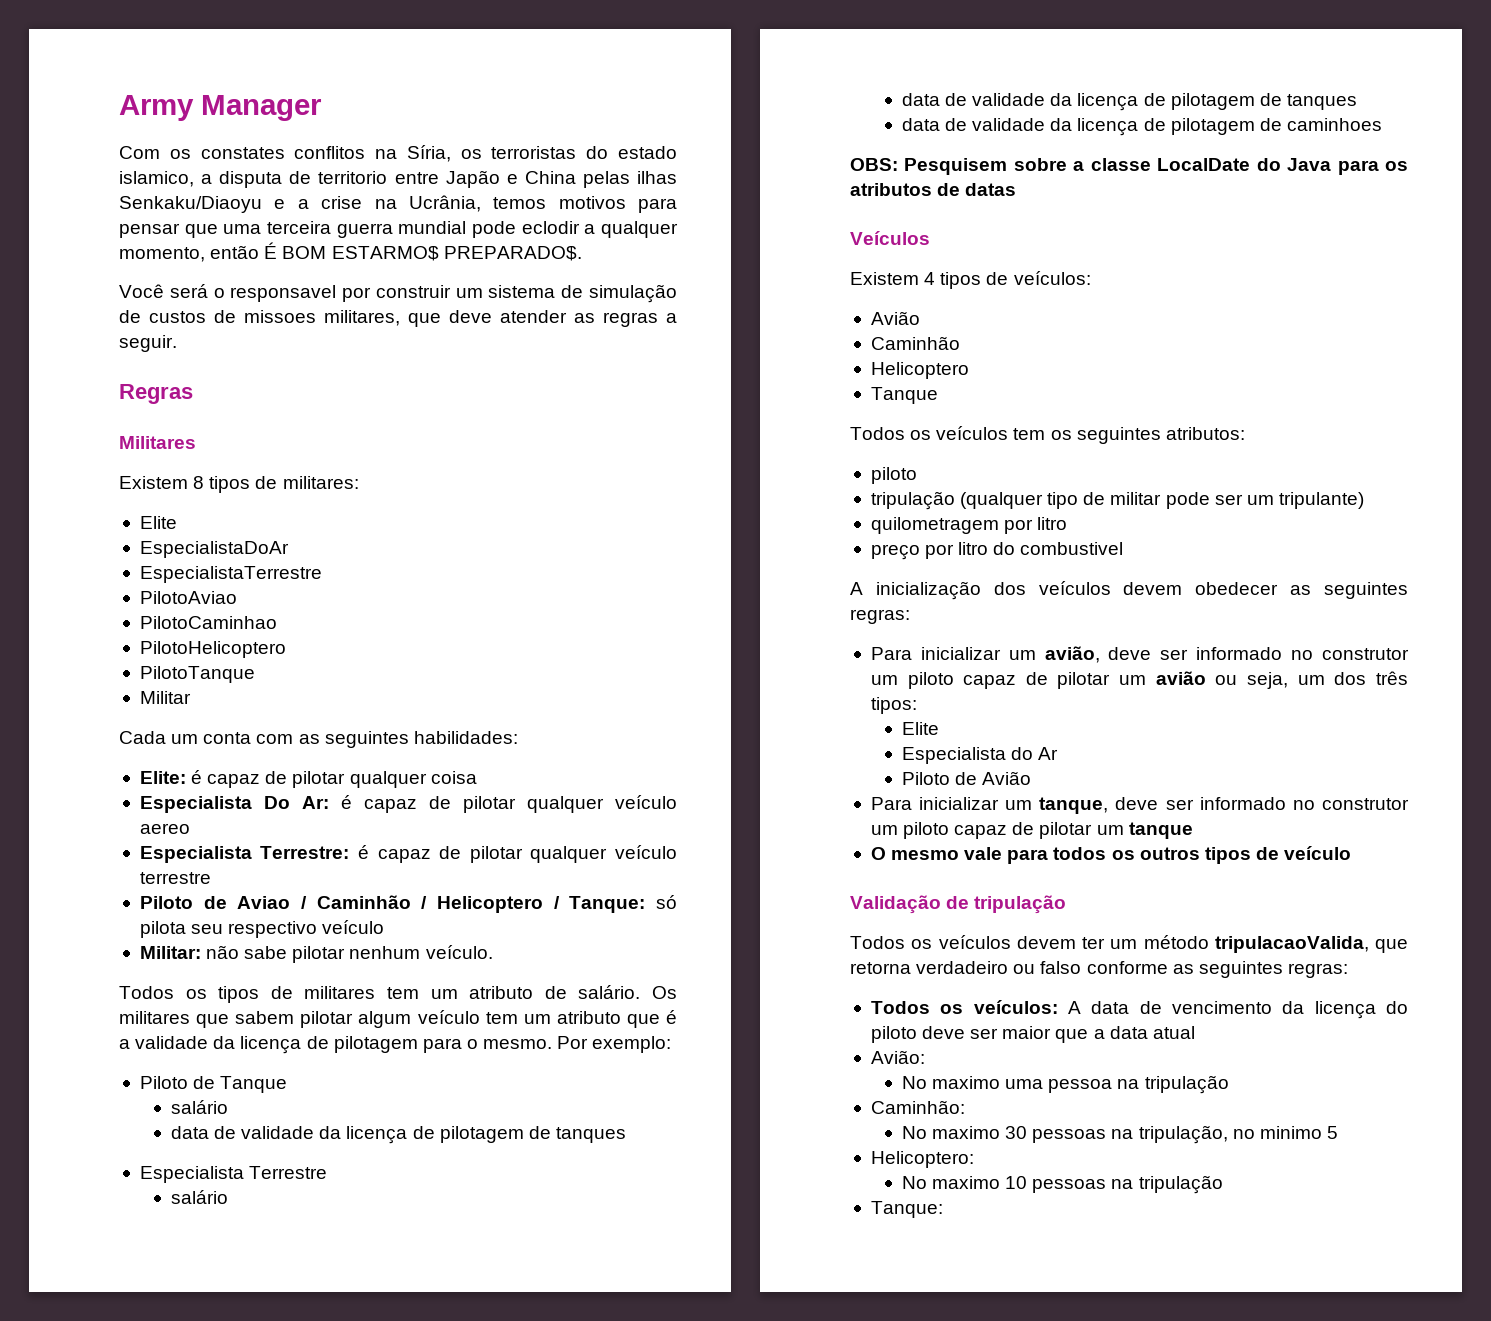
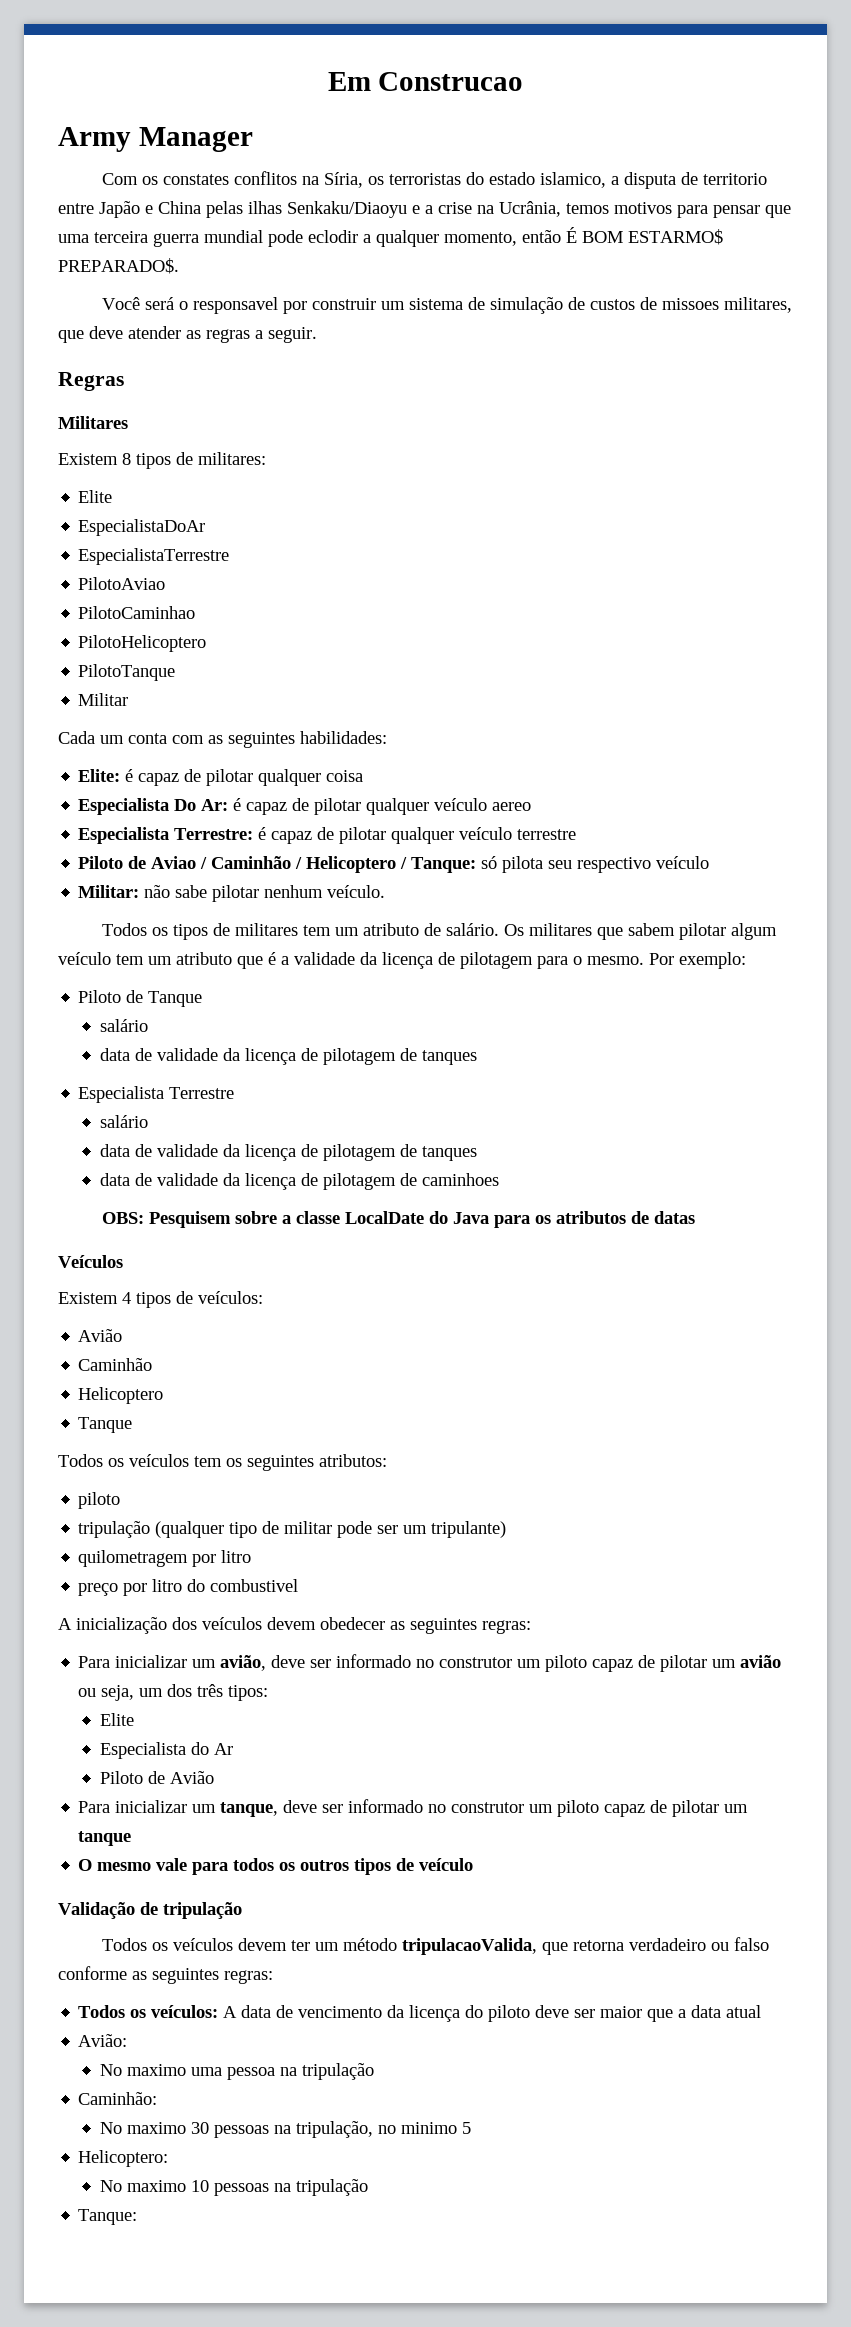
+ Em Construcao

